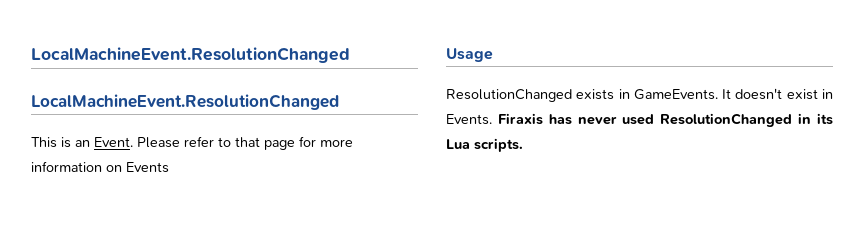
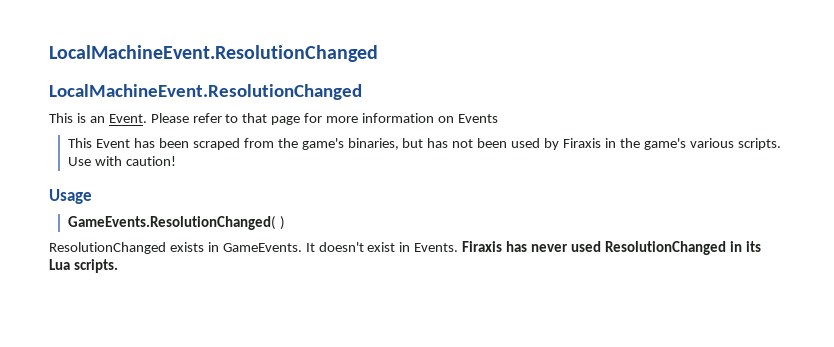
+ This Event has been scraped from the game's binaries, but has not been used by Firaxis in the game's various scripts. Use with caution!
+ GameEvents.ResolutionChanged( )

